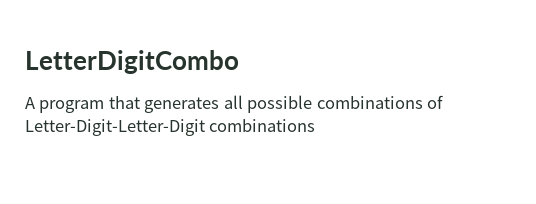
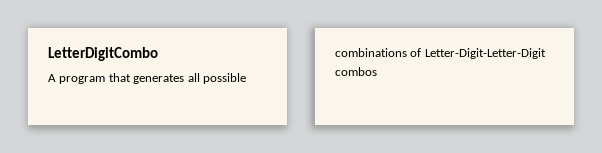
- A program that generates all possible combinations of Letter-Digit-Letter-Digit combinations
+ A program that generates all possible combinations of Letter-Digit-Letter-Digit combos

